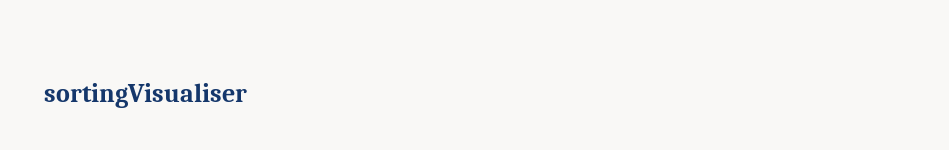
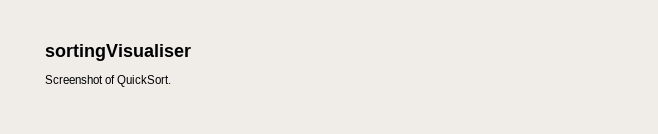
+ Screenshot of QuickSort.

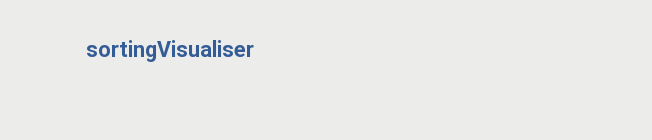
- Screenshot of QuickSort.

